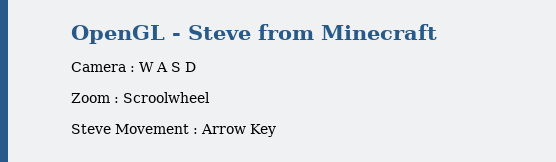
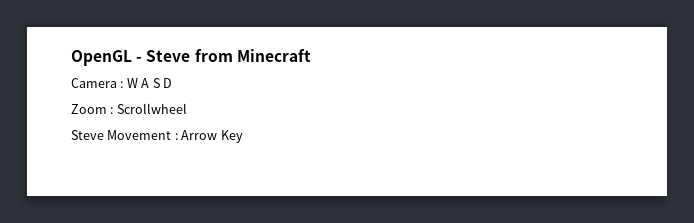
- Zoom : Scroolwheel
+ Zoom : Scrollwheel

